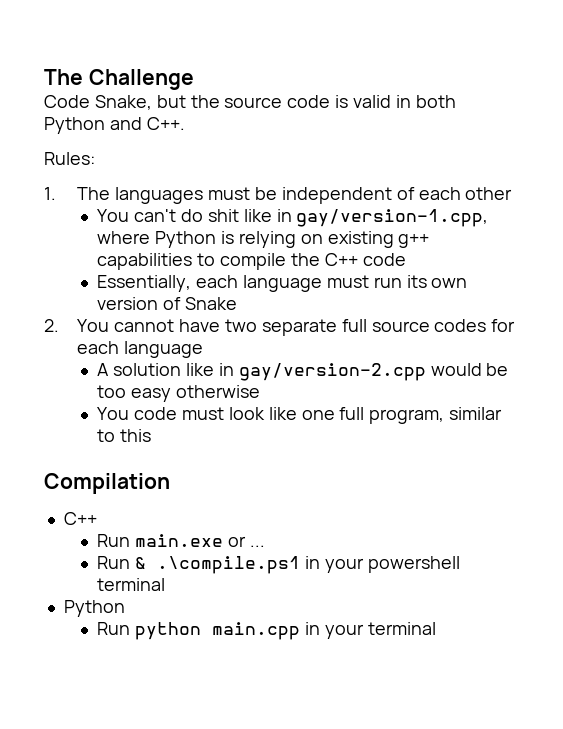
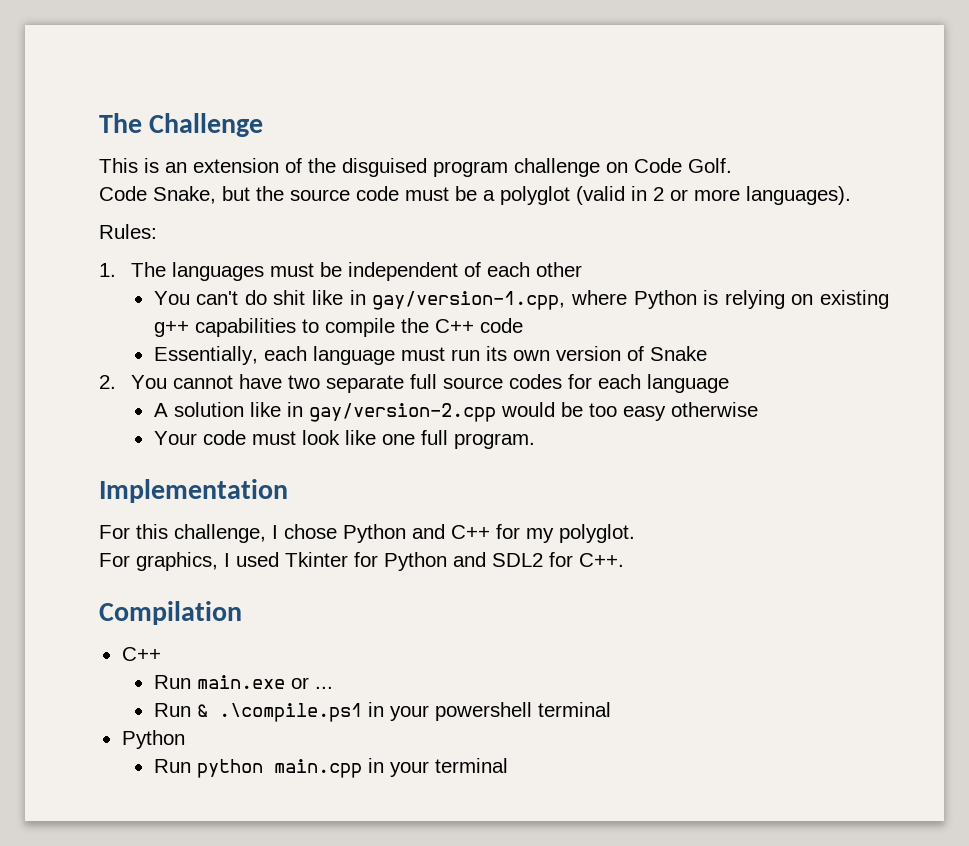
+ This is an extension of the disguised program challenge on Code Golf.
- Code Snake, but the source code is valid in both Python and C++.
+ Code Snake, but the source code must be a polyglot (valid in 2 or more languages).
- You code must look like one full program, similar to this
+ Your code must look like one full program.
+ Implementation
+ For this challenge, I chose Python and C++ for my polyglot.
+ For graphics, I used Tkinter for Python and SDL2 for C++.

